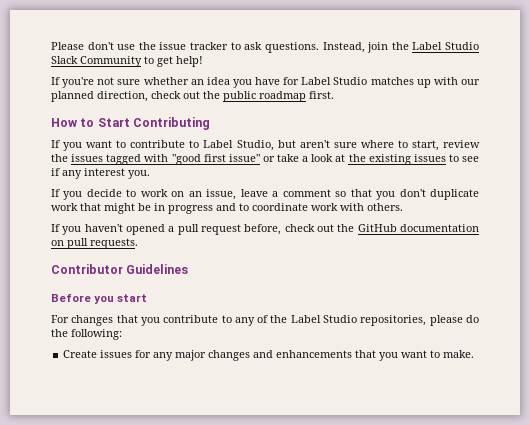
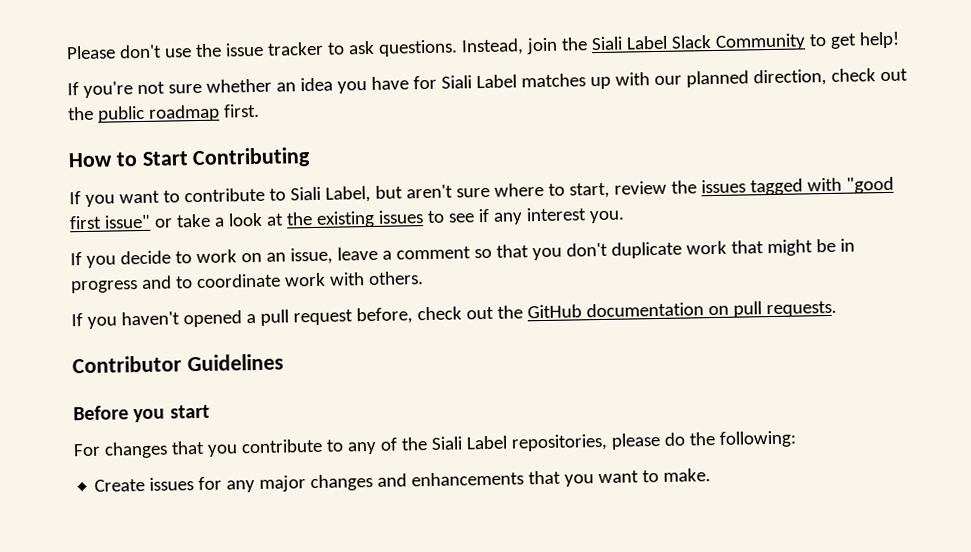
- Instead, join the Label Studio Slack Community to get help!
+ Instead, join the Siali Label Slack Community to get help!
- If you're not sure whether an idea you have for Label Studio matches up with our planned direction, check out the public roadmap first.
+ If you're not sure whether an idea you have for Siali Label matches up with our planned direction, check out the public roadmap first.
- If you want to contribute to Label Studio, but aren't sure where to start, review the issues tagged with "good first issue" or take a look at the existing issues to see if any interest you.
+ If you want to contribute to Siali Label, but aren't sure where to start, review the issues tagged with "good first issue" or take a look at the existing issues to see if any interest you.
- For changes that you contribute to any of the Label Studio repositories, please do the following:
+ For changes that you contribute to any of the Siali Label repositories, please do the following:

